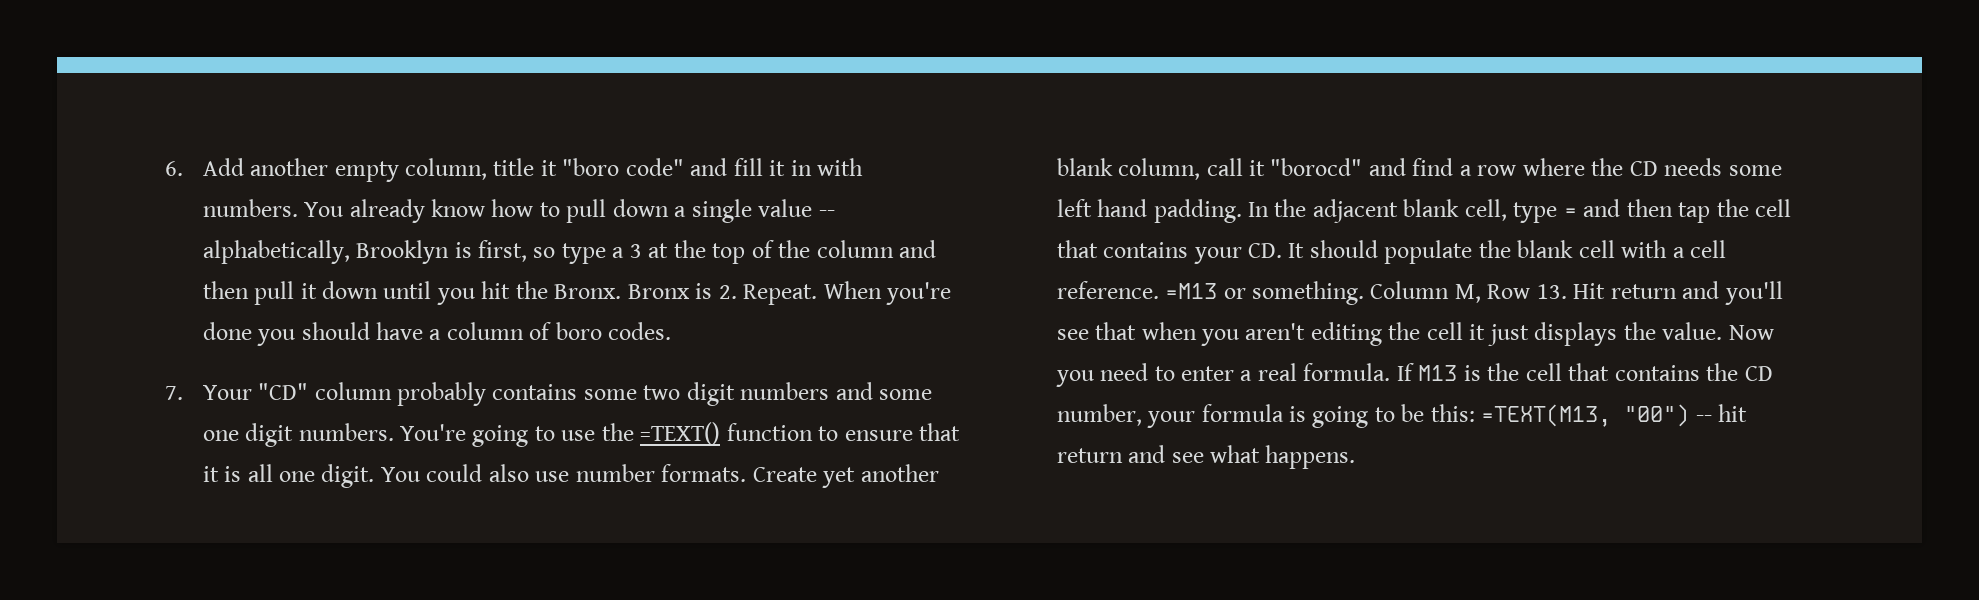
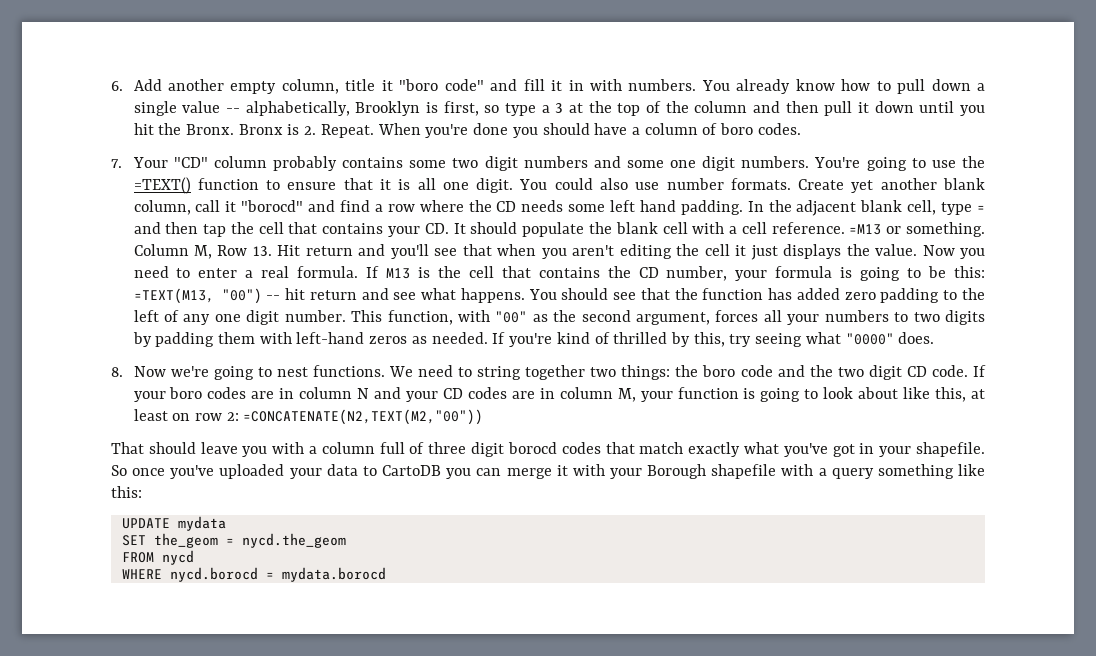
+ You should see that the function has added zero padding to the left of any one digit number. This function, with "00" as the second argument, forces all your numbers to two digits by padding them with left-hand zeros as needed. If you're kind of thrilled by this, try seeing what "0000" does.
+ 8. Now we're going to nest functions. We need to string together two things: the boro code and the two digit CD code. If your boro codes are in column N and your CD codes are in column M, your function is going to look about like this, at least on row 2: =CONCATENATE(N2,TEXT(M2,"00"))
+ That should leave you with a column full of three digit borocd codes that match exactly what you've got in your shapefile. So once you've uploaded your data to CartoDB you can merge it with your Borough shapefile with a query something like this:
+ UPDATE mydata
+ SET the_geom = nycd.the_geom
+ FROM nycd
+ WHERE nycd.borocd = mydata.borocd

